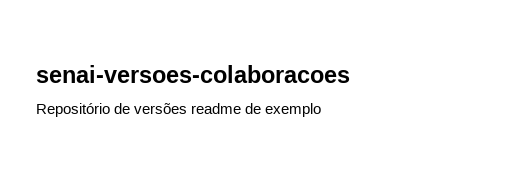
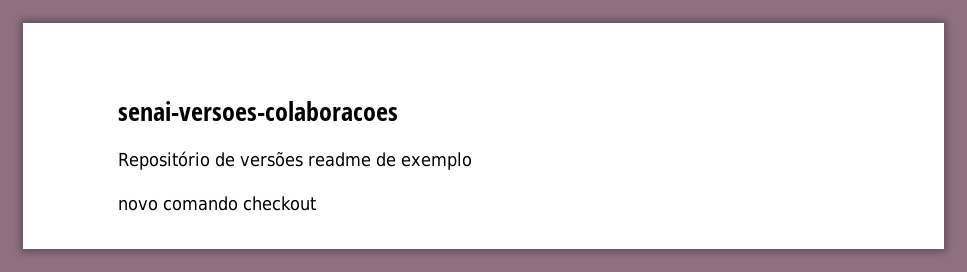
+ novo comando checkout

